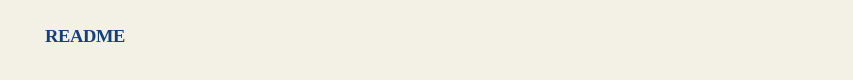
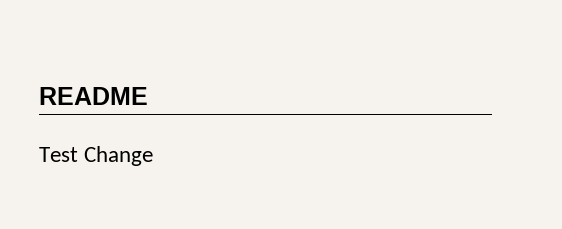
+ Test Change

